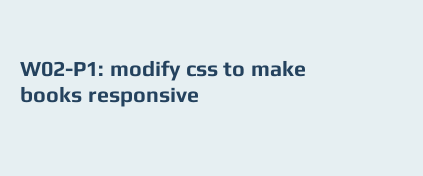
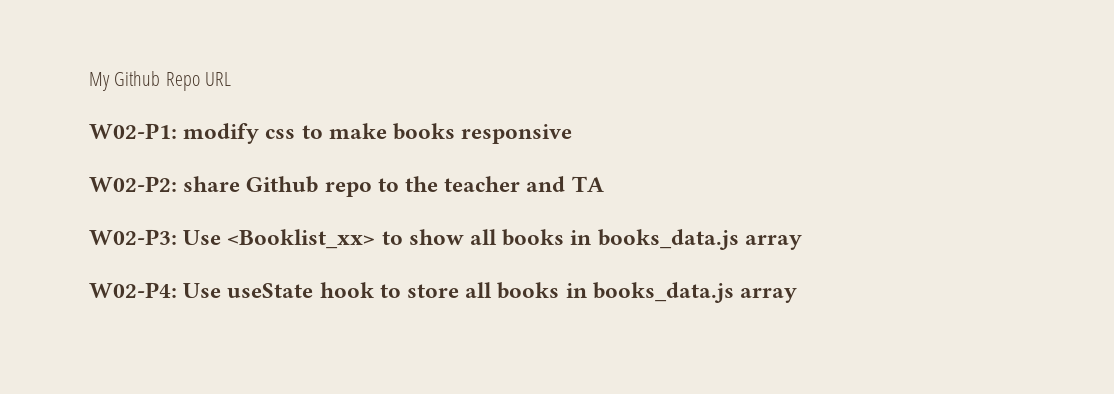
+ My Github Repo URL
+ W02-P2: share Github repo to the teacher and TA
+ W02-P3: Use <Booklist_xx> to show all books in books_data.js array
+ W02-P4: Use useState hook to store all books in books_data.js array

